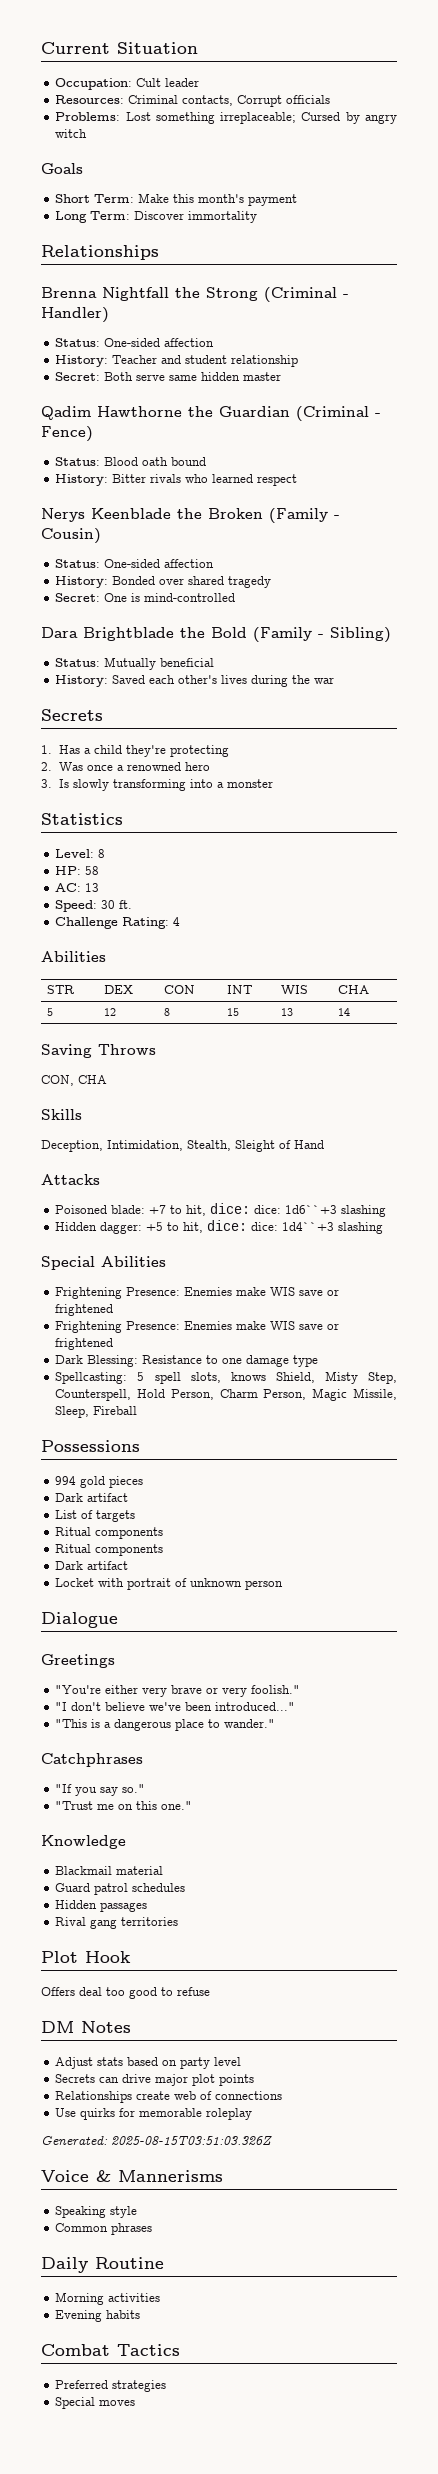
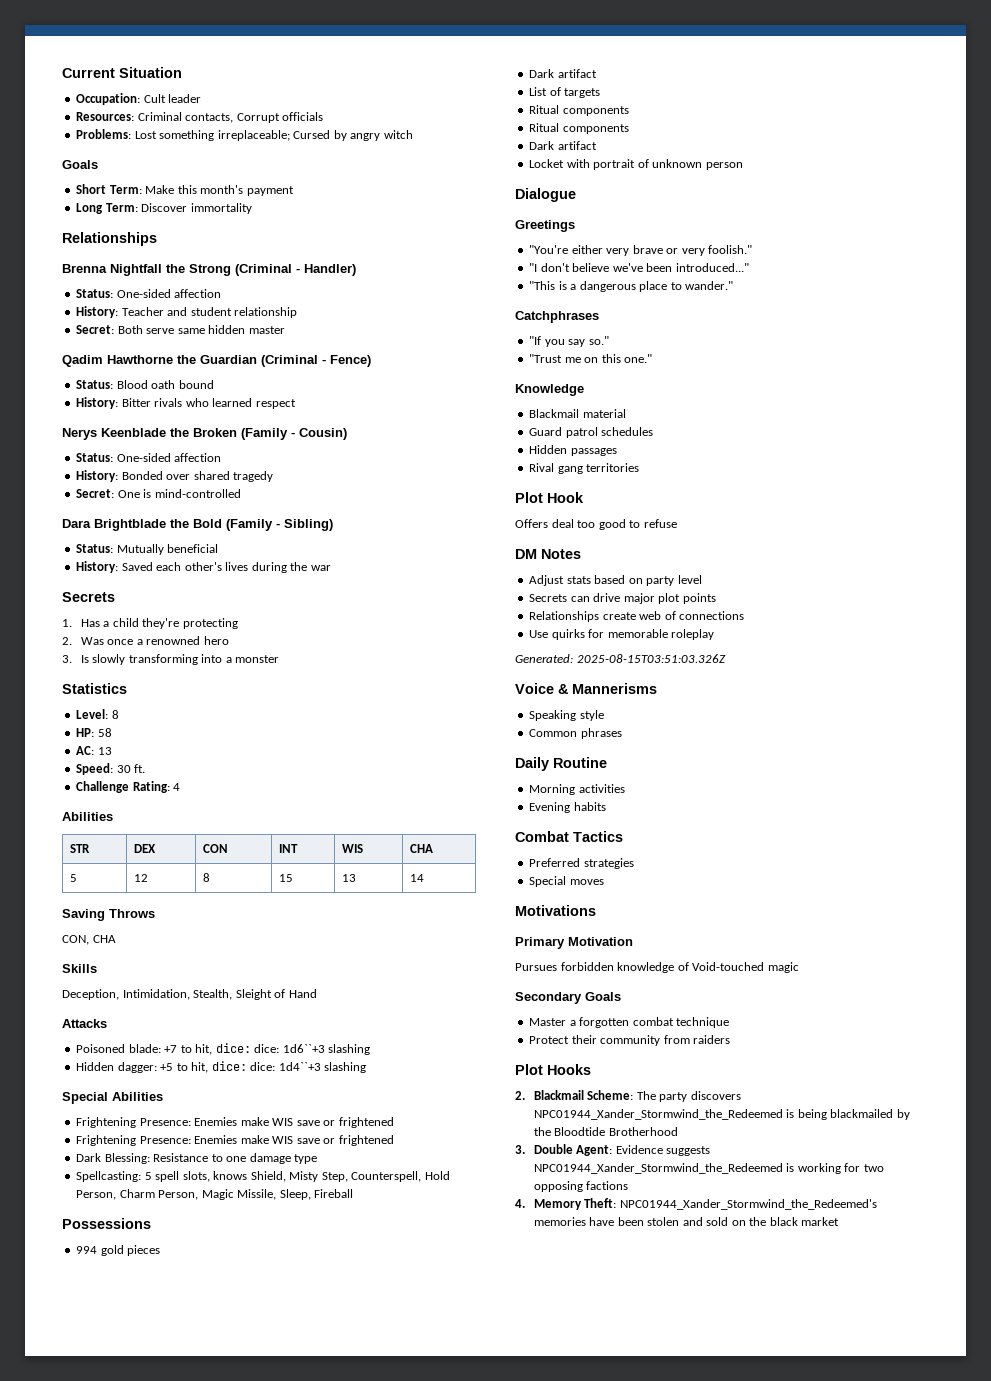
+ Motivations
+ Primary Motivation
+ Pursues forbidden knowledge of Void-touched magic
+ Secondary Goals
+ Master a forgotten combat technique
+ Protect their community from raiders
+ Plot Hooks
+ 2. Blackmail Scheme: The party discovers NPC01944_Xander_Stormwind_the_Redeemed is being blackmailed by the Bloodtide Brotherhood
+ 3. Double Agent: Evidence suggests NPC01944_Xander_Stormwind_the_Redeemed is working for two opposing factions
+ 4. Memory Theft: NPC01944_Xander_Stormwind_the_Redeemed's memories have been stolen and sold on the black market

